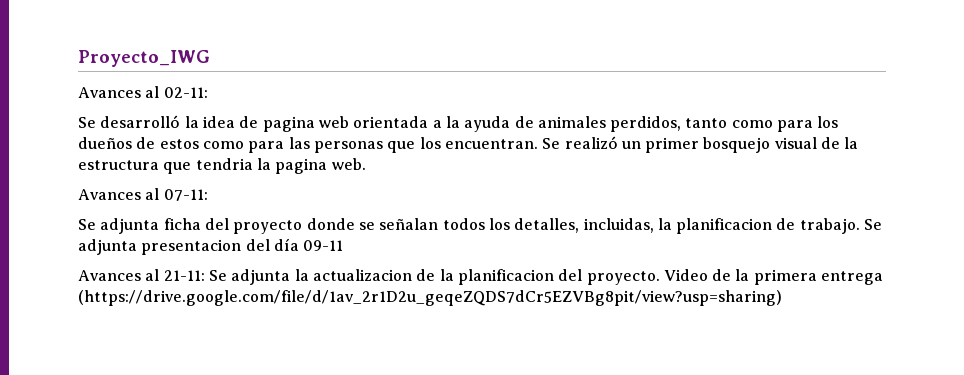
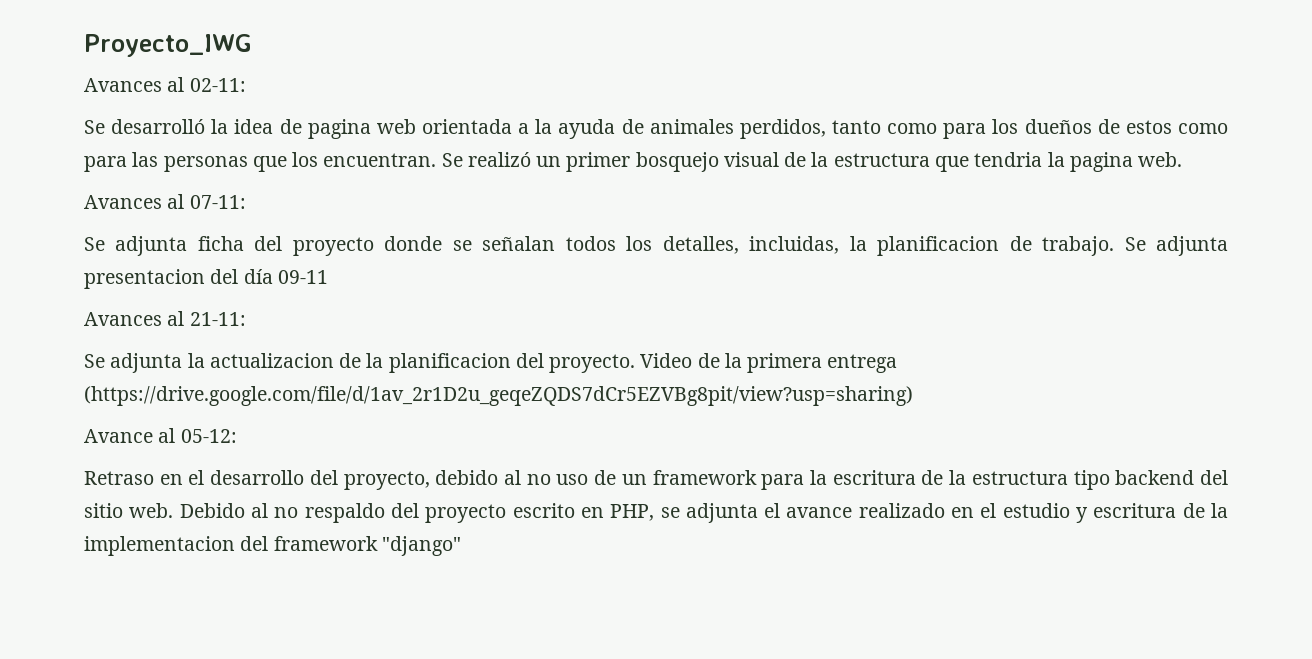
- Avances al 21-11: Se adjunta la actualizacion de la planificacion del proyecto.
+ Avances al 21-11:
+ Se adjunta la actualizacion de la planificacion del proyecto.
+ Avance al 05-12:
+ Retraso en el desarrollo del proyecto, debido al no uso de un framework para la escritura de la estructura tipo backend del sitio web. Debido al no respaldo del proyecto escrito en PHP, se adjunta el avance realizado en el estudio y escritura de la implementacion del framework "django"

